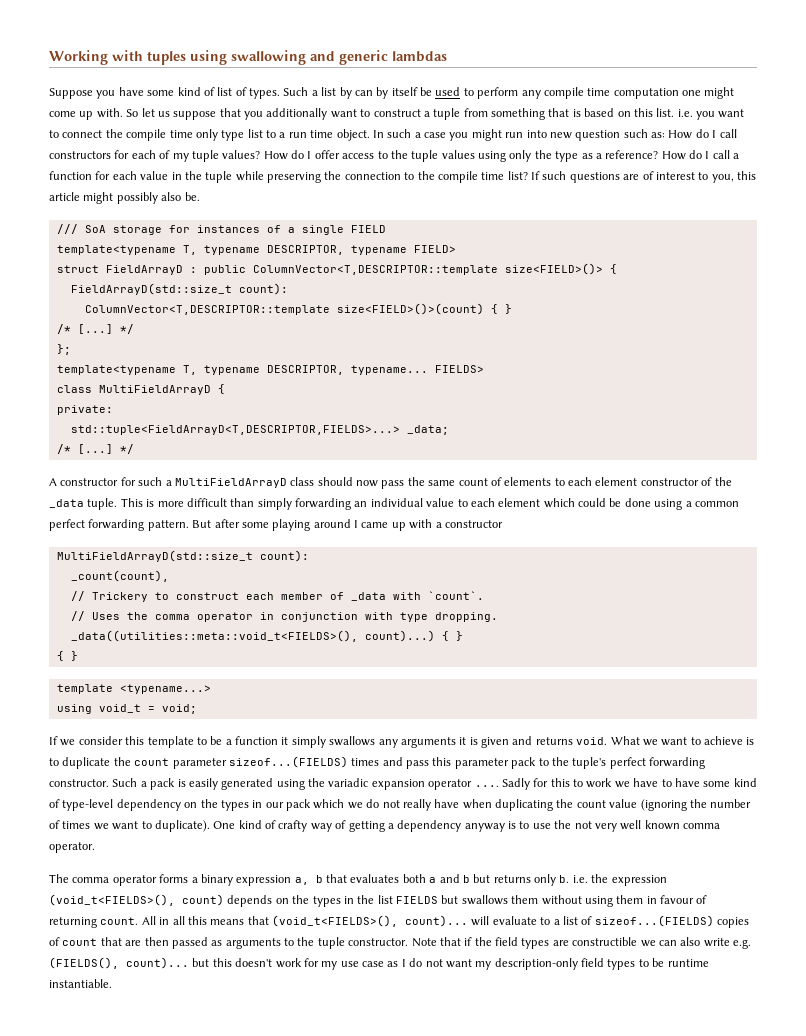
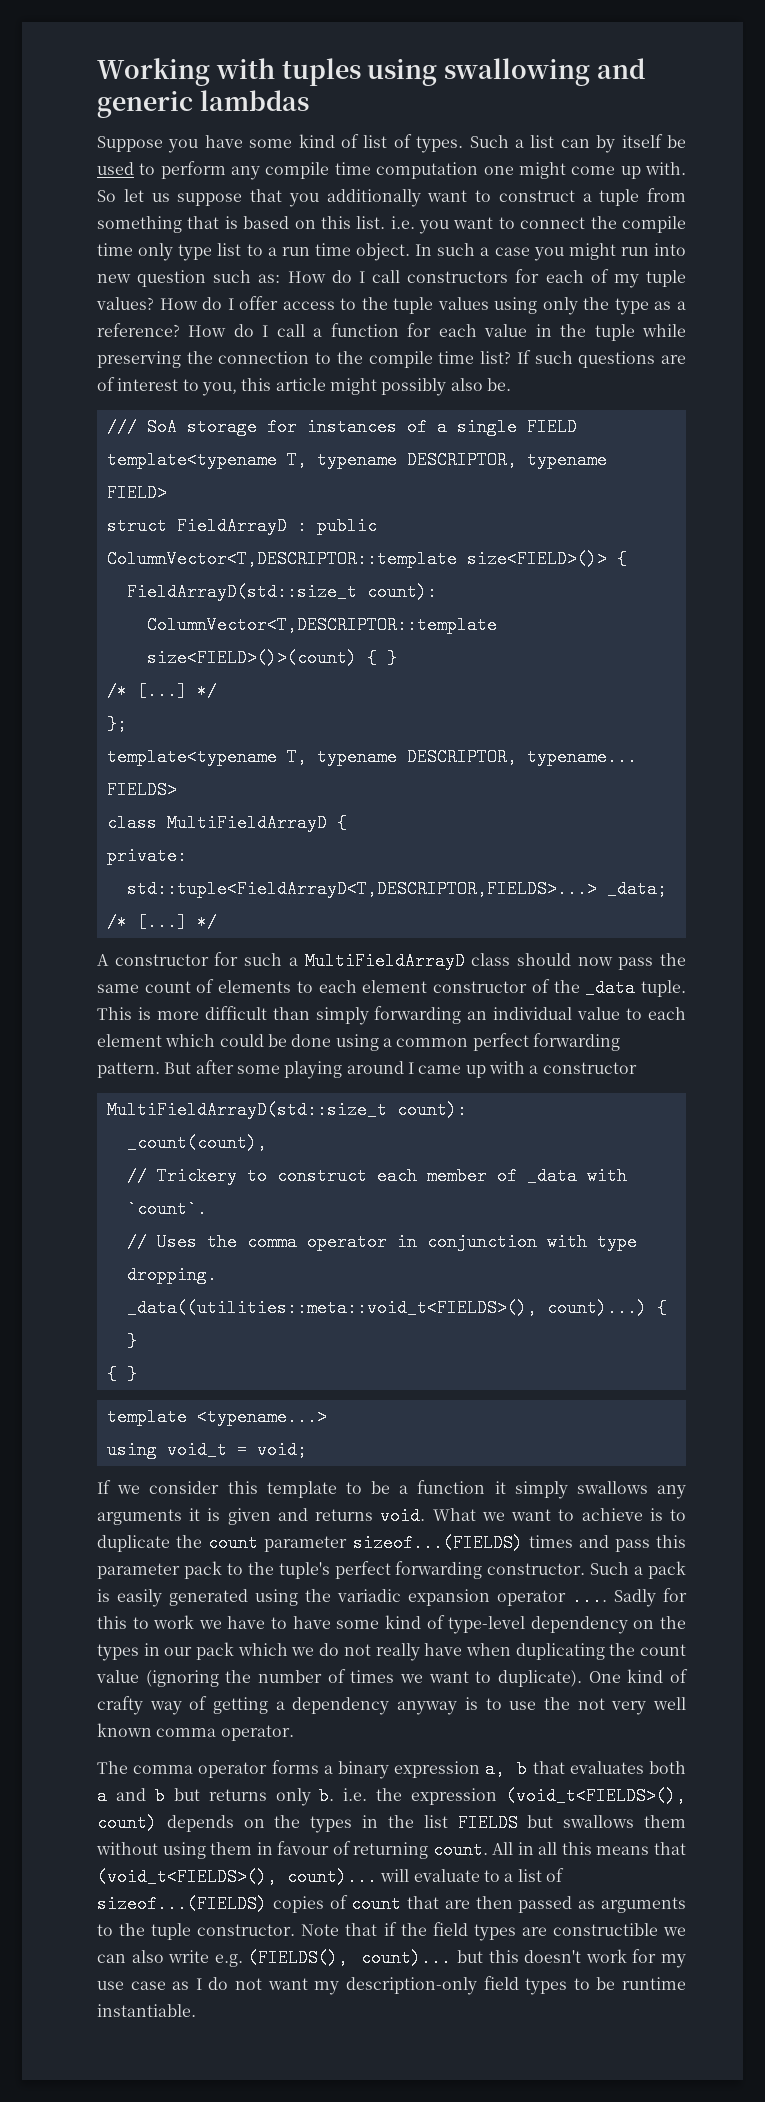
- Such a list by can by itself be used to perform any compile time computation one might come up with.
+ Such a list can by itself be used to perform any compile time computation one might come up with.

